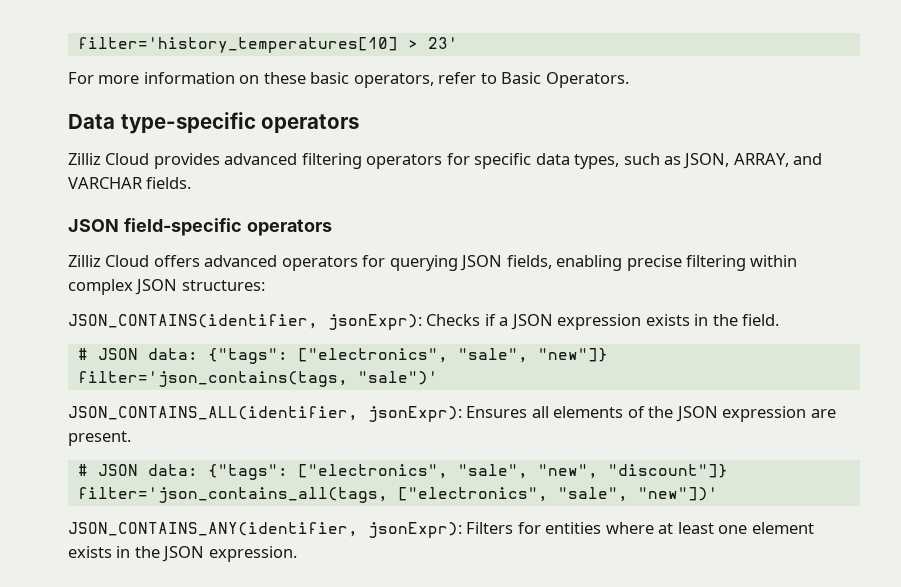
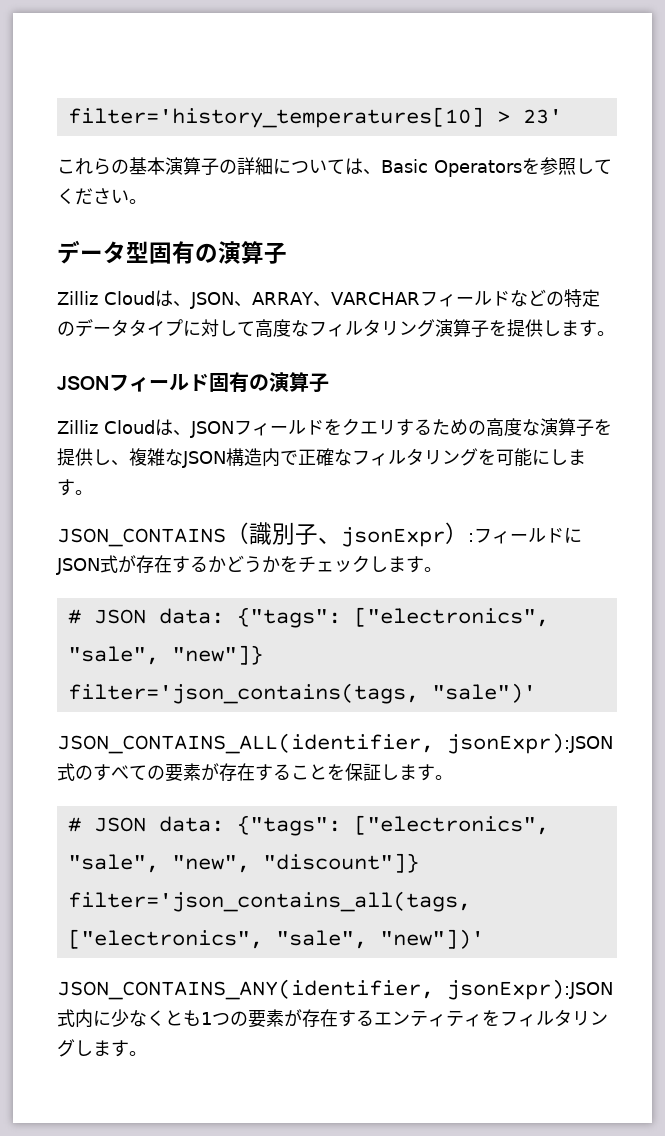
- For more information on these basic operators, refer to Basic Operators.
- Data type-specific operators
- Zilliz Cloud provides advanced filtering operators for specific data types, such as JSON, ARRAY, and VARCHAR fields.
- JSON field-specific operators
- Zilliz Cloud offers advanced operators for querying JSON fields, enabling precise filtering within complex JSON structures:
- JSON_CONTAINS(identifier, jsonExpr): Checks if a JSON expression exists in the field.
+ これらの基本演算子の詳細については、Basic Operatorsを参照してください。
+ データ型固有の演算子
+ Zilliz Cloudは、JSON、ARRAY、VARCHARフィールドなどの特定のデータタイプに対して高度なフィルタリング演算子を提供します。
+ JSONフィールド固有の演算子
+ Zilliz Cloudは、JSONフィールドをクエリするための高度な演算子を提供し、複雑なJSON構造内で正確なフィルタリングを可能にします。
+ JSON_CONTAINS（識別子、jsonExpr）:フィールドにJSON式が存在するかどうかをチェックします。
- JSON_CONTAINS_ALL(identifier, jsonExpr): Ensures all elements of the JSON expression are present.
+ JSON_CONTAINS_ALL(identifier, jsonExpr):JSON式のすべての要素が存在することを保証します。
- JSON_CONTAINS_ANY(identifier, jsonExpr): Filters for entities where at least one element exists in the JSON expression.
+ JSON_CONTAINS_ANY(identifier, jsonExpr):JSON式内に少なくとも1つの要素が存在するエンティティをフィルタリングします。

